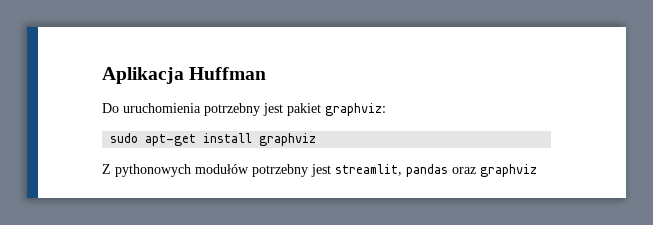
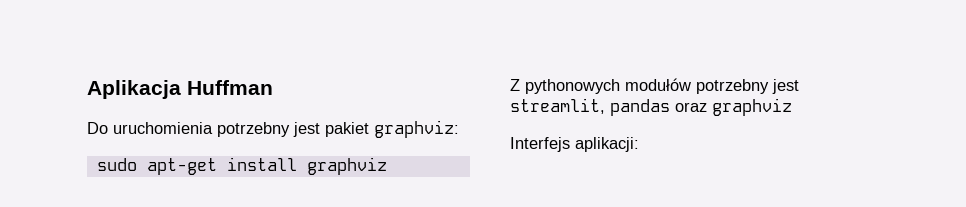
+ Interfejs aplikacji:

